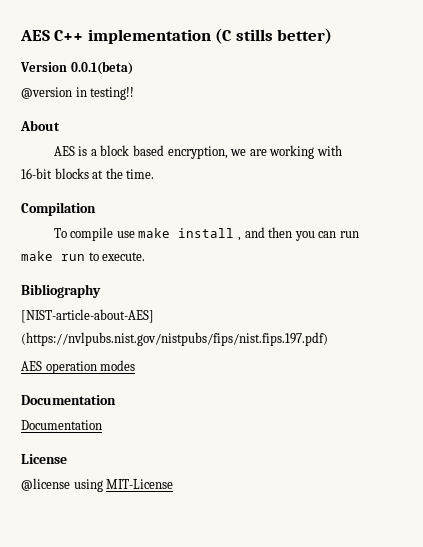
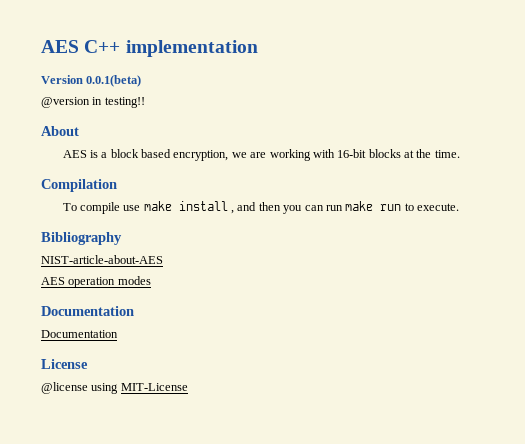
- AES C++ implementation (C stills better)
+ AES C++ implementation
- [NIST-article-about-AES] (https://nvlpubs.nist.gov/nistpubs/fips/nist.fips.197.pdf)
+ NIST-article-about-AES

